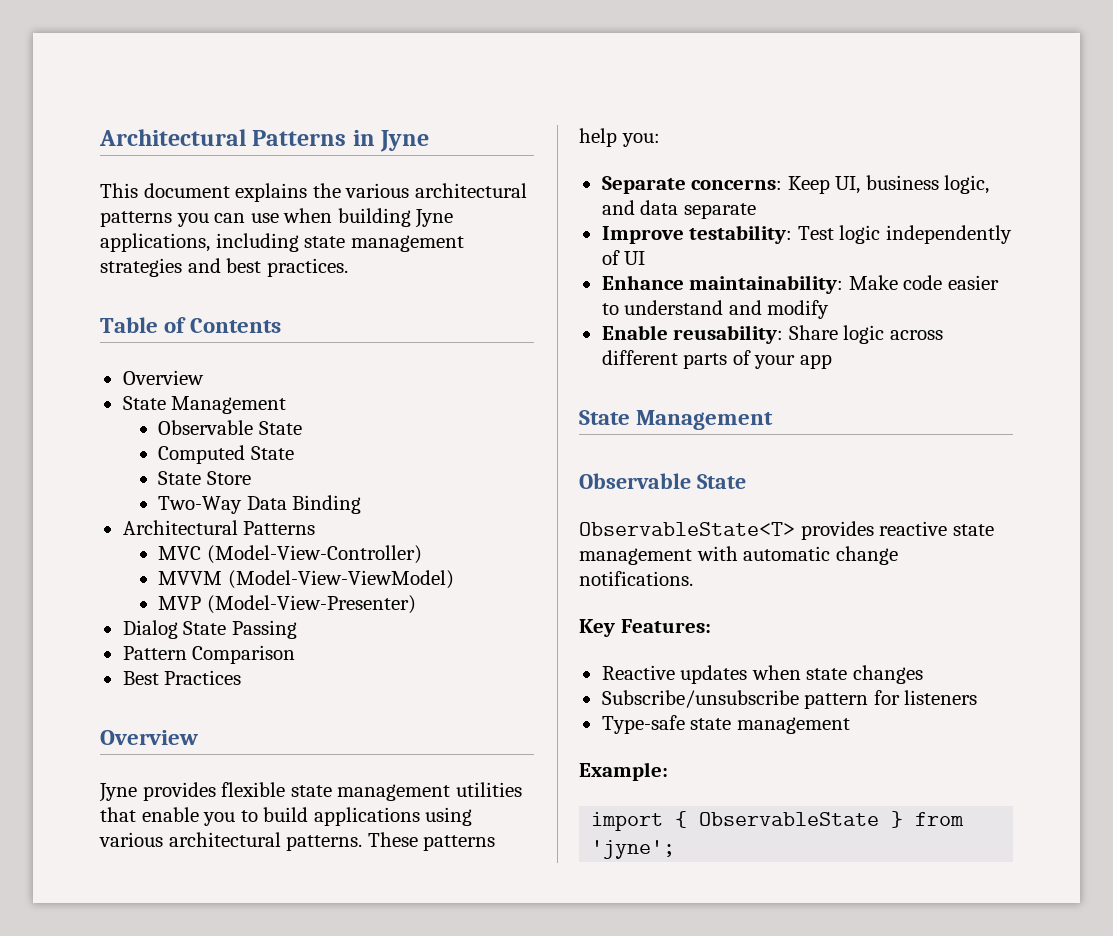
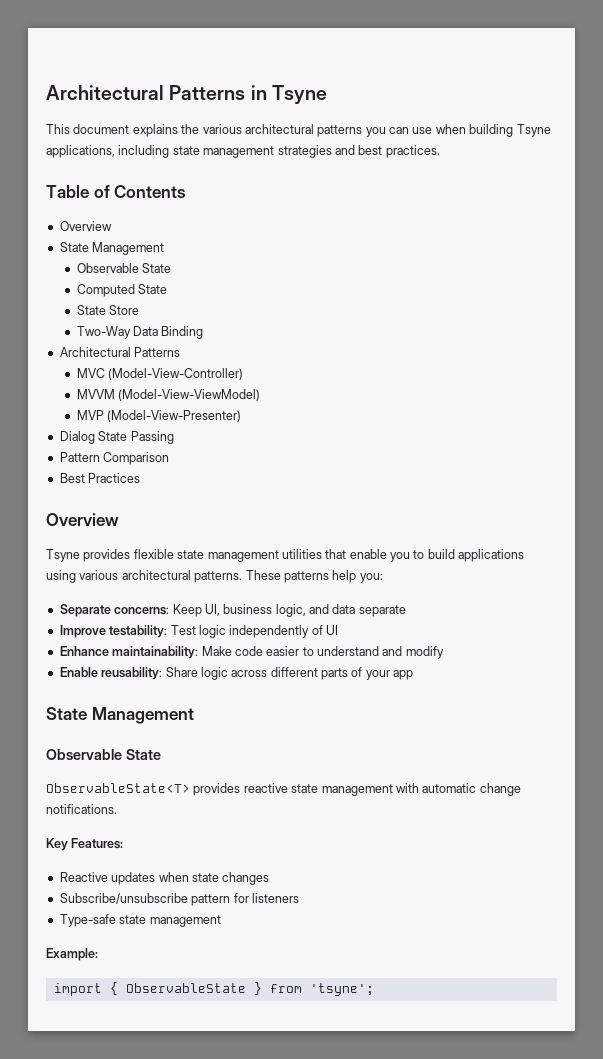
- Architectural Patterns in Jyne
+ Architectural Patterns in Tsyne
- This document explains the various architectural patterns you can use when building Jyne applications, including state management strategies and best practices.
+ This document explains the various architectural patterns you can use when building Tsyne applications, including state management strategies and best practices.
- Jyne provides flexible state management utilities that enable you to build applications using various architectural patterns.
+ Tsyne provides flexible state management utilities that enable you to build applications using various architectural patterns.
- import { ObservableState } from 'jyne';
+ import { ObservableState } from 'tsyne';

